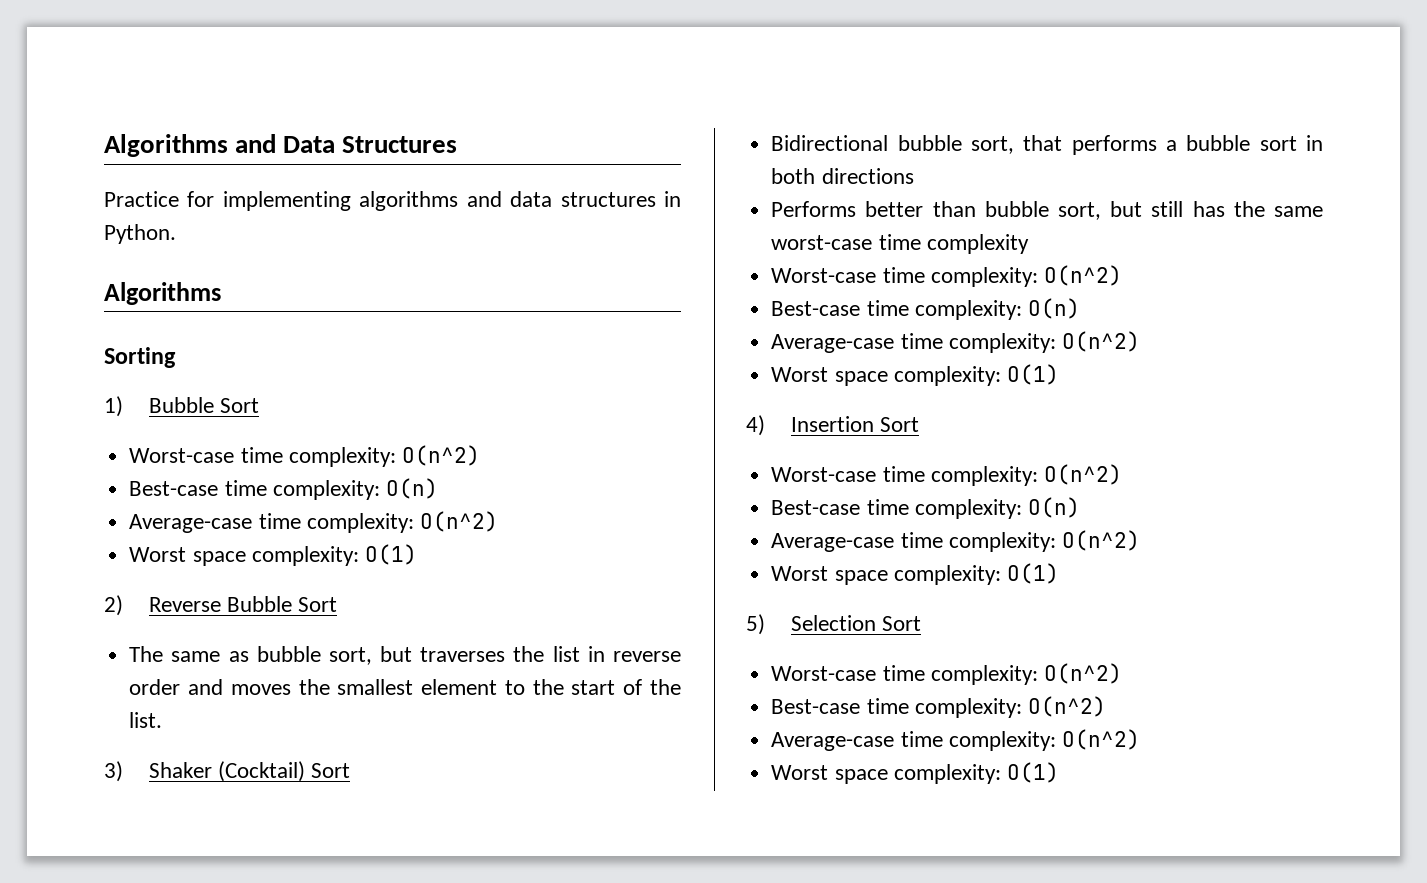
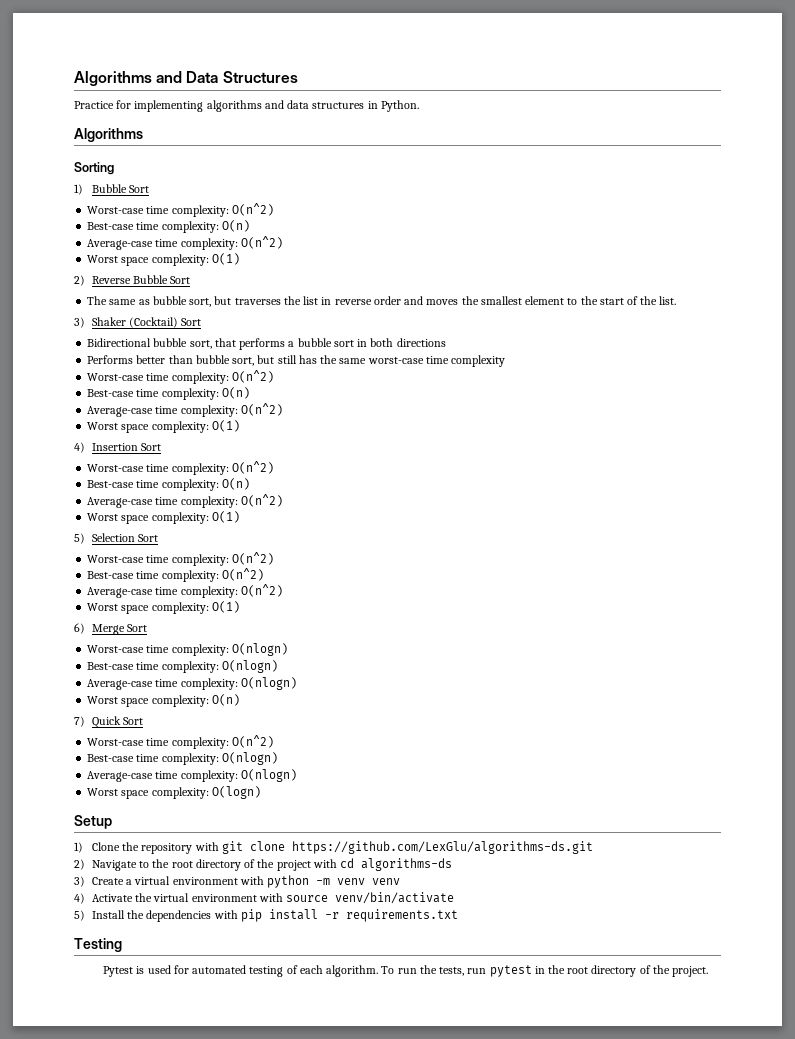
+ 6) Merge Sort
+ Worst-case time complexity: O(nlogn)
+ Best-case time complexity: O(nlogn)
+ Average-case time complexity: O(nlogn)
+ Worst space complexity: O(n)
+ 7) Quick Sort
+ Worst-case time complexity: O(n^2)
+ Best-case time complexity: O(nlogn)
+ Average-case time complexity: O(nlogn)
+ Worst space complexity: O(logn)
+ Setup
+ 1) Clone the repository with git clone https://github.com/LexGlu/algorithms-ds.git
+ 2) Navigate to the root directory of the project with cd algorithms-ds
+ 3) Create a virtual environment with python -m venv venv
+ 4) Activate the virtual environment with source venv/bin/activate
+ 5) Install the dependencies with pip install -r requirements.txt
+ Testing
+ Pytest is used for automated testing of each algorithm. To run the tests, run pytest in the root directory of the project.

